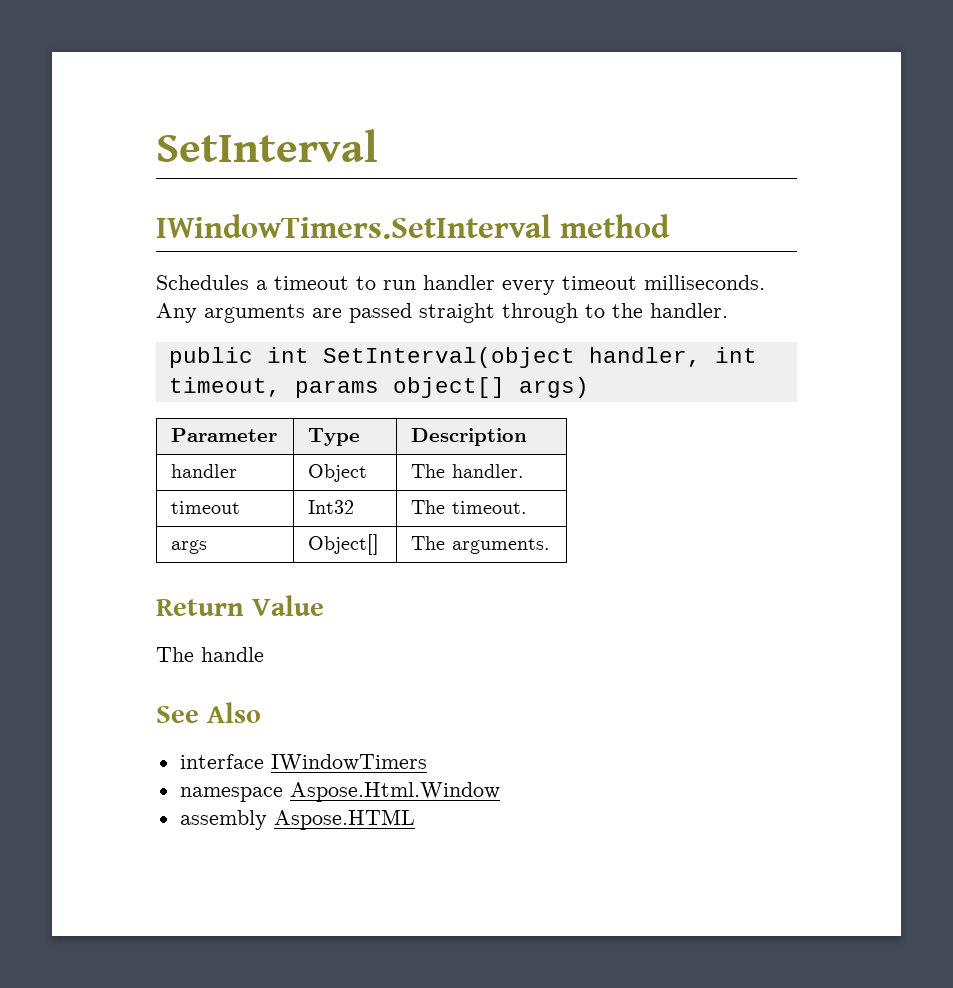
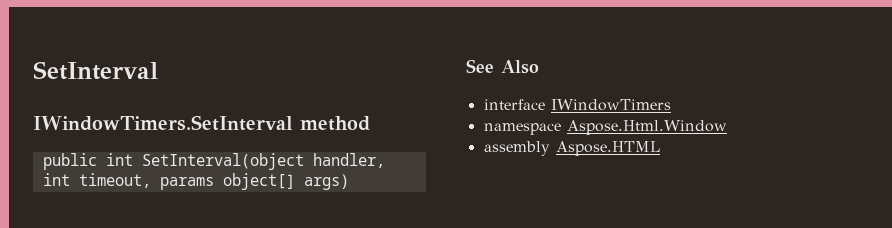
- Schedules a timeout to run handler every timeout milliseconds. Any arguments are passed straight through to the handler.
- Parameter | Type | Description
- handler | Object | The handler.
- timeout | Int32 | The timeout.
- args | Object[] | The arguments.
- Return Value
- The handle

